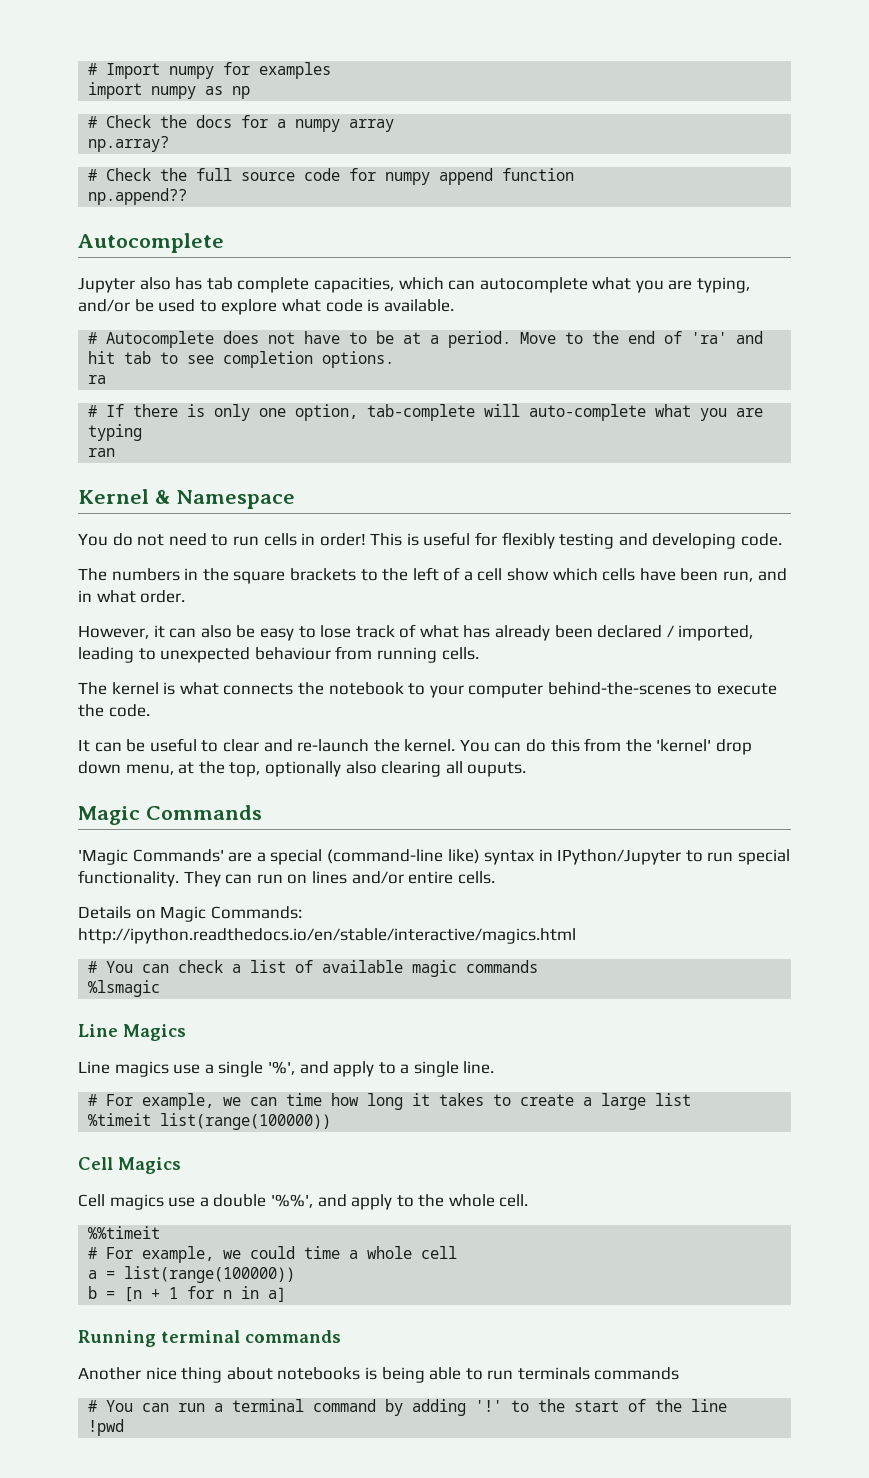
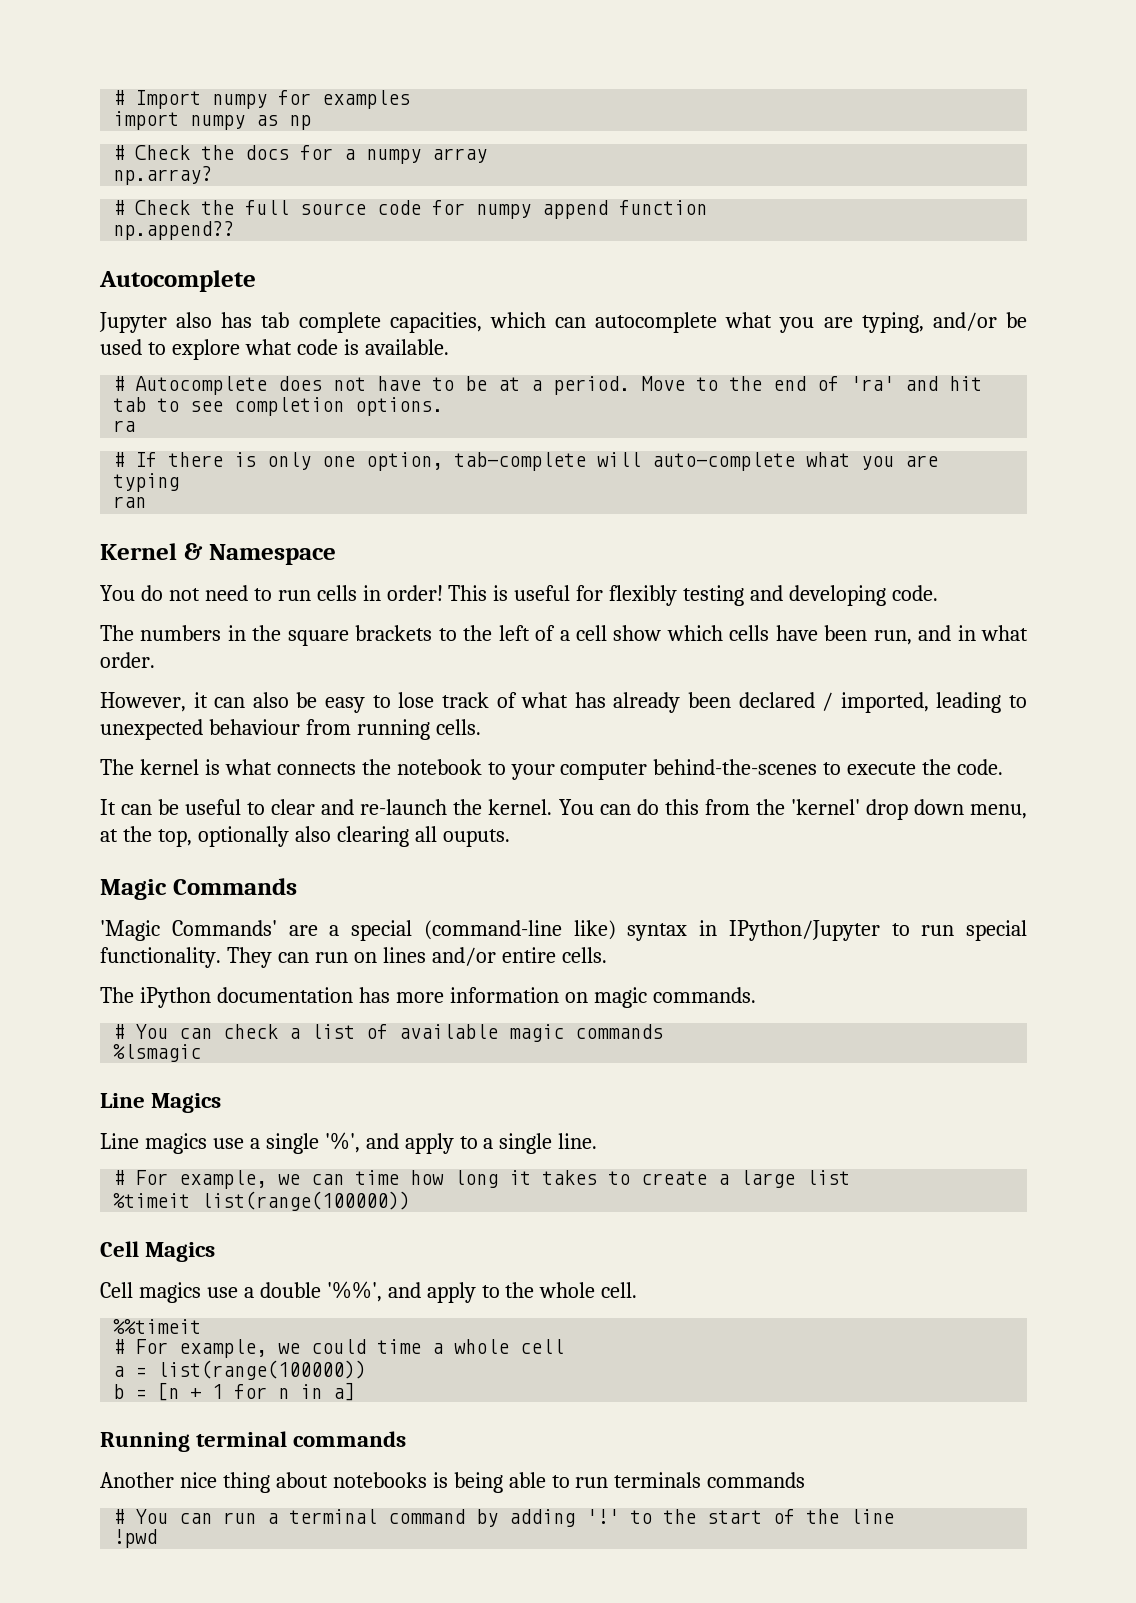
- Details on Magic Commands: http://ipython.readthedocs.io/en/stable/interactive/magics.html
+ The iPython documentation has more information on magic commands.

